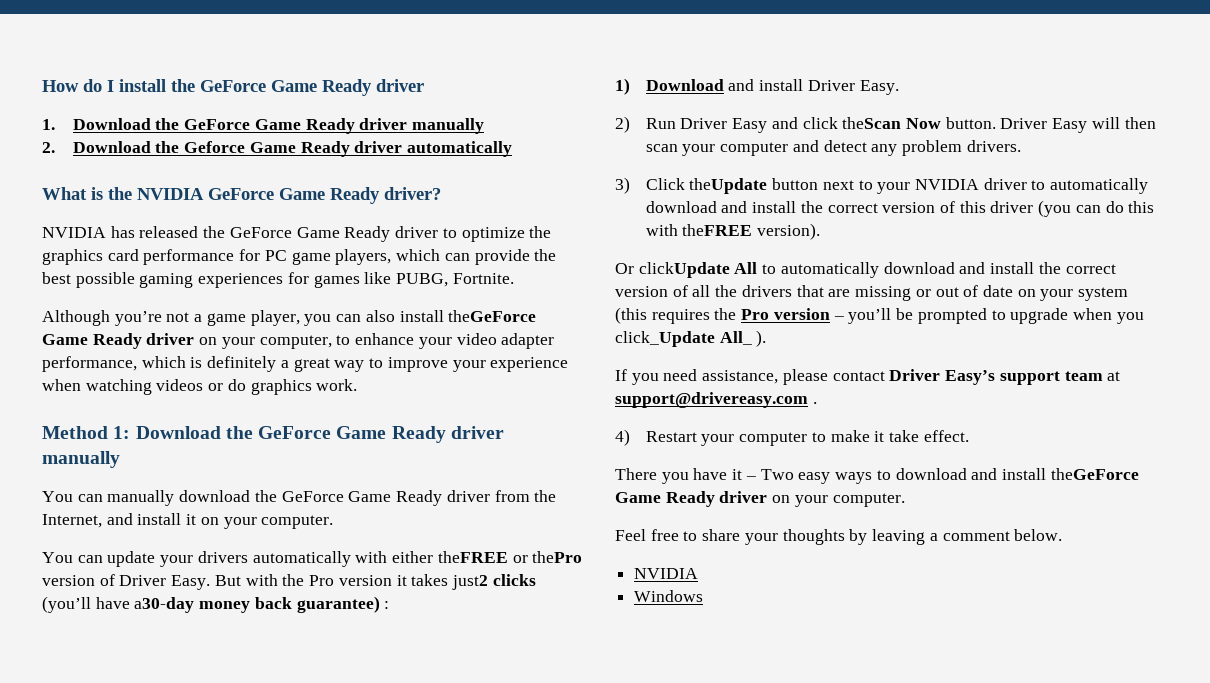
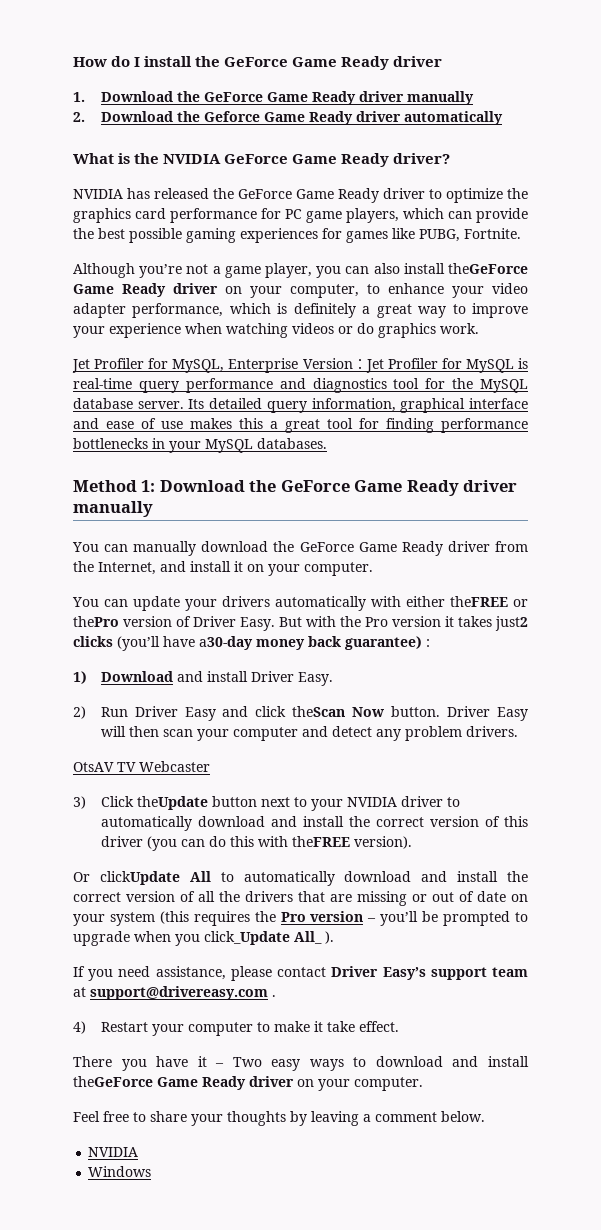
+ Jet Profiler for MySQL, Enterprise Version：Jet Profiler for MySQL is real-time query performance and diagnostics tool for the MySQL database server. Its detailed query information, graphical interface and ease of use makes this a great tool for finding performance bottlenecks in your MySQL databases.
+ OtsAV TV Webcaster

